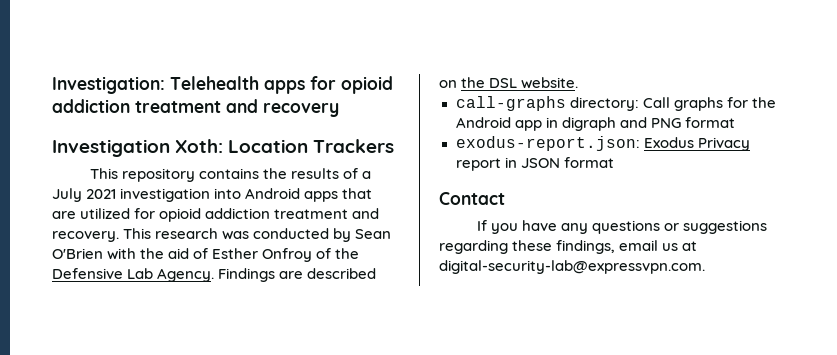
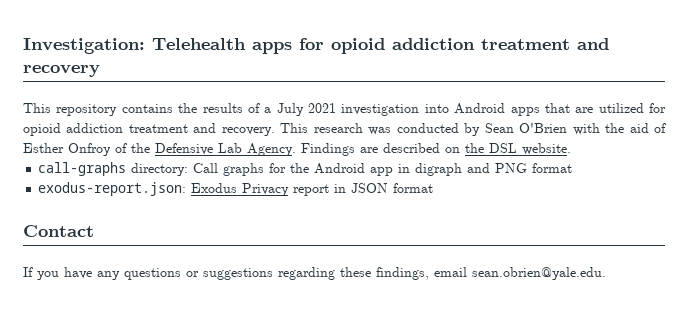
- Investigation Xoth: Location Trackers
- If you have any questions or suggestions regarding these findings, email us at digital-security-lab@expressvpn.com.
+ If you have any questions or suggestions regarding these findings, email sean.obrien@yale.edu.

